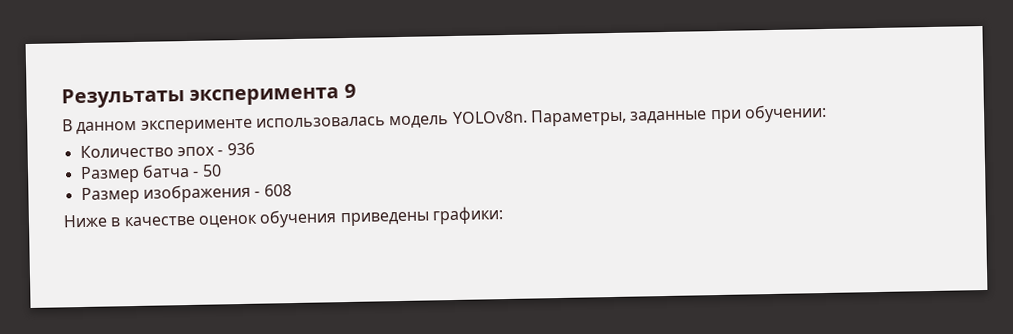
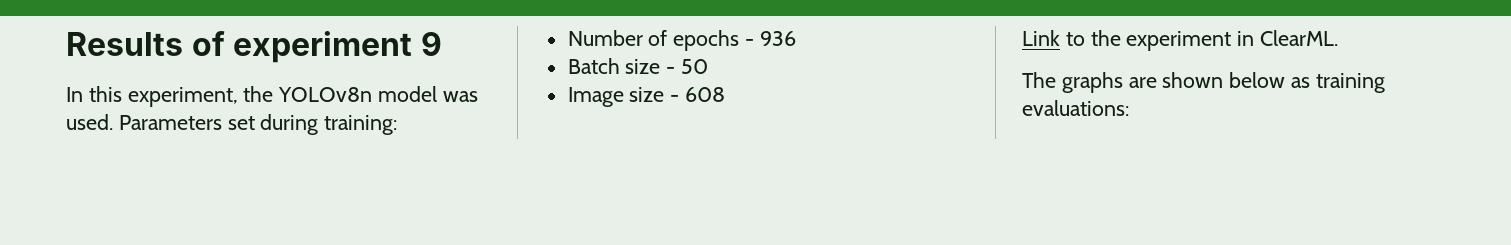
- Результаты эксперимента 9
- В данном эксперименте использовалась модель YOLOv8n. Параметры, заданные при обучении:
- Количество эпох - 936
+ Results of experiment 9
+ In this experiment, the YOLOv8n model was used. Parameters set during training:
+ Number of epochs - 936
- Размер батча - 50
+ Batch size - 50
- Размер изображения - 608
+ Image size - 608
- Ниже в качестве оценок обучения приведены графики:
+ Link to the experiment in ClearML.
+ The graphs are shown below as training evaluations:

